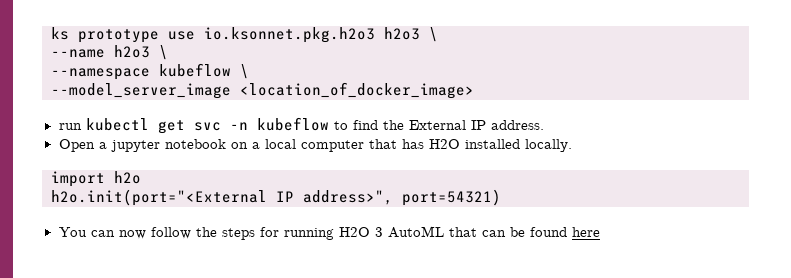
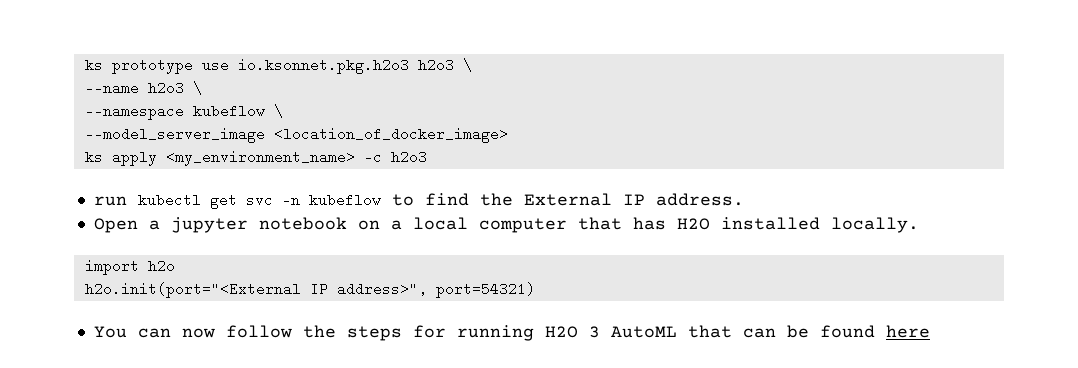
+ ks apply <my_environment_name> -c h2o3

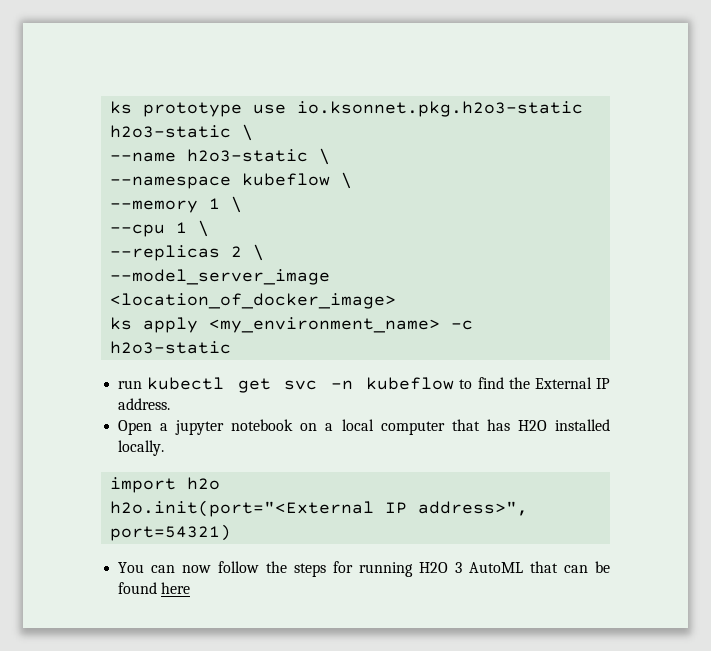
- ks prototype use io.ksonnet.pkg.h2o3 h2o3 \
+ ks prototype use io.ksonnet.pkg.h2o3-static h2o3-static \
- --name h2o3 \
+ --name h2o3-static \
+ --memory 1 \
+ --cpu 1 \
+ --replicas 2 \
- ks apply <my_environment_name> -c h2o3
+ ks apply <my_environment_name> -c h2o3-static

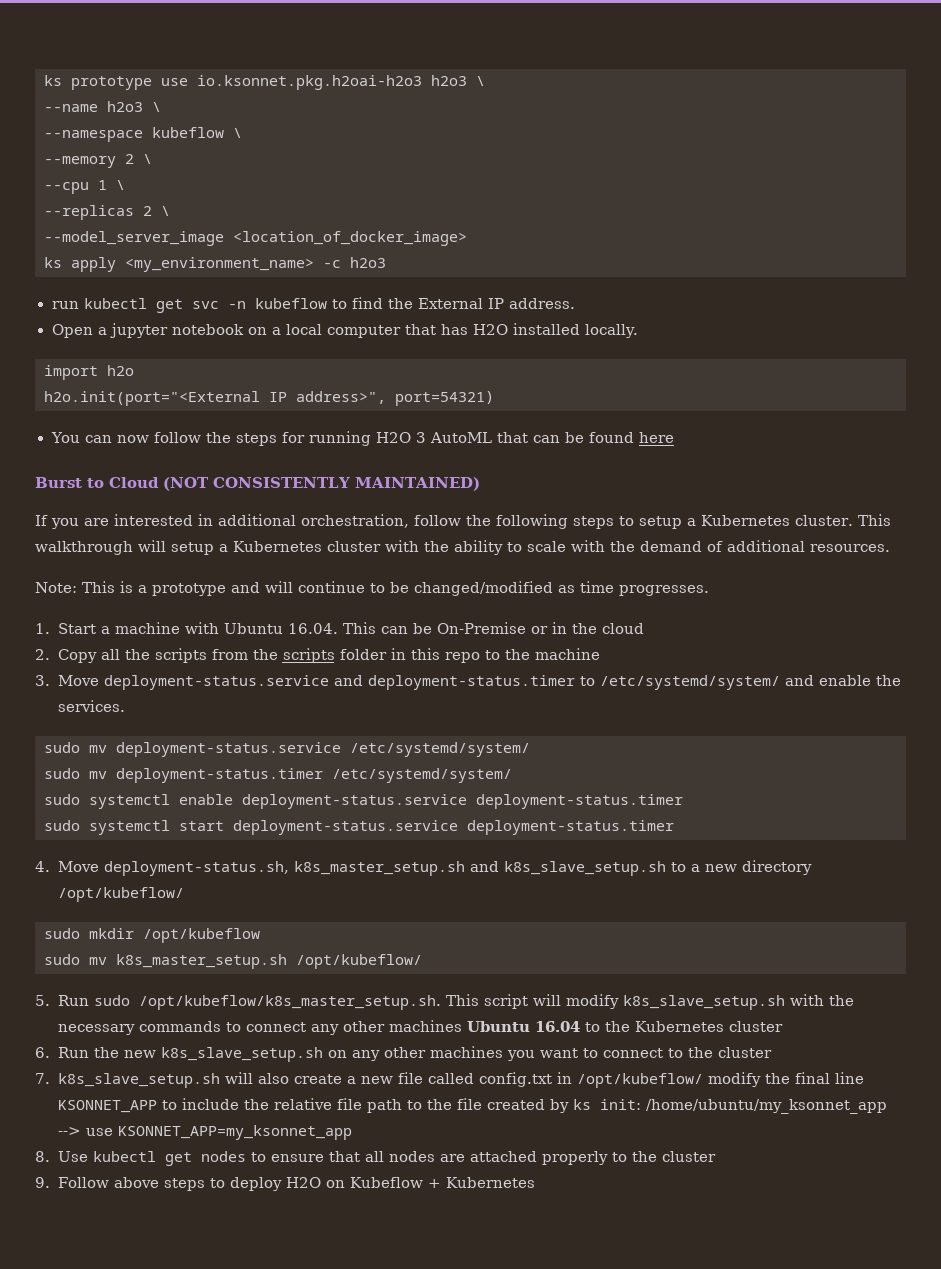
- ks prototype use io.ksonnet.pkg.h2o3-static h2o3-static \
+ ks prototype use io.ksonnet.pkg.h2oai-h2o3 h2o3 \
- --name h2o3-static \
+ --name h2o3 \
- --memory 1 \
+ --memory 2 \
- ks apply <my_environment_name> -c h2o3-static
+ ks apply <my_environment_name> -c h2o3
+ Burst to Cloud (NOT CONSISTENTLY MAINTAINED)
+ If you are interested in additional orchestration, follow the following steps to setup a Kubernetes cluster. This walkthrough will setup a Kubernetes cluster with the ability to scale with the demand of additional resources.
+ Note: This is a prototype and will continue to be changed/modified as time progresses.
+ 1. Start a machine with Ubuntu 16.04. This can be On-Premise or in the cloud
+ 2. Copy all the scripts from the scripts folder in this repo to the machine
+ 3. Move deployment-status.service and deployment-status.timer to /etc/systemd/system/ and enable the services.
+ sudo mv deployment-status.service /etc/systemd/system/
+ sudo mv deployment-status.timer /etc/systemd/system/
+ sudo systemctl enable deployment-status.service deployment-status.timer
+ sudo systemctl start deployment-status.service deployment-status.timer
+ 4. Move deployment-status.sh, k8s_master_setup.sh and k8s_slave_setup.sh to a new directory /opt/kubeflow/
+ sudo mkdir /opt/kubeflow
+ sudo mv k8s_master_setup.sh /opt/kubeflow/
+ 5. Run sudo /opt/kubeflow/k8s_master_setup.sh. This script will modify k8s_slave_setup.sh with the necessary commands to connect any other machines Ubuntu 16.04 to the Kubernetes cluster
+ 6. Run the new k8s_slave_setup.sh on any other machines you want to connect to the cluster
+ 7. k8s_slave_setup.sh will also create a new file called config.txt in /opt/kubeflow/ modify the final line KSONNET_APP to include the relative file path to the file created by ks init: /home/ubuntu/my_ksonnet_app --> use KSONNET_APP=my_ksonnet_app
+ 8. Use kubectl get nodes to ensure that all nodes are attached properly to the cluster
+ 9. Follow above steps to deploy H2O on Kubeflow + Kubernetes

